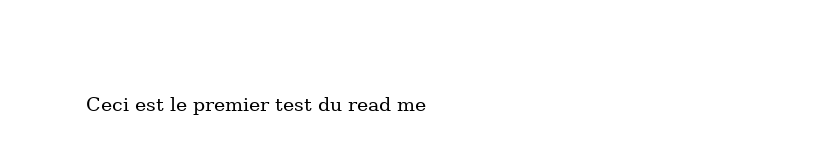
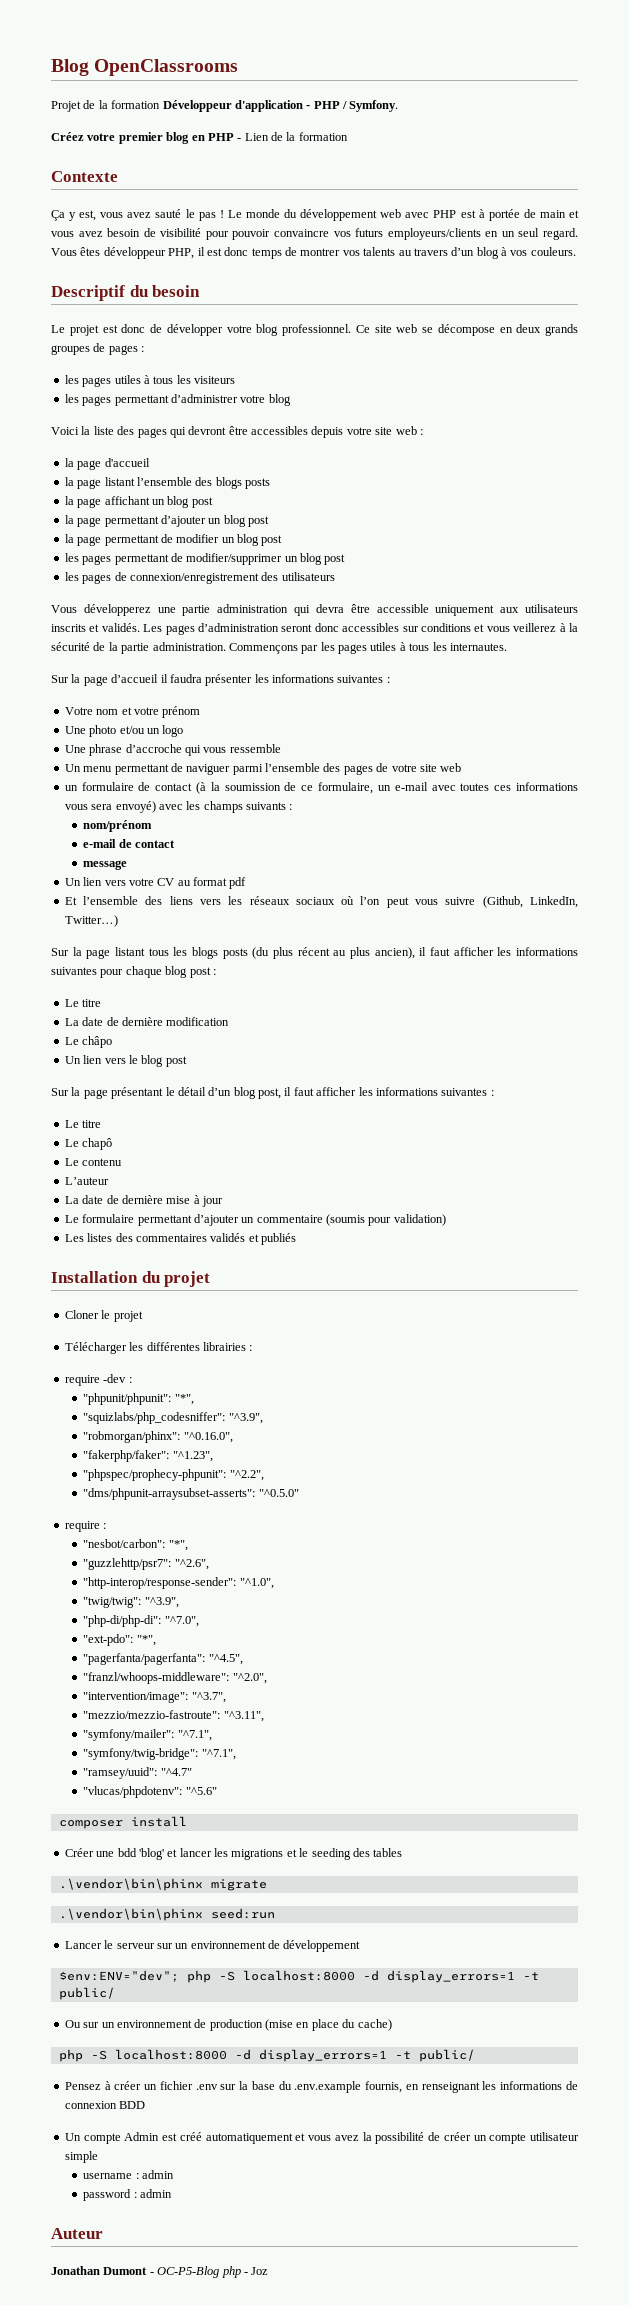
- Ceci est le premier test du read me
+ Blog OpenClassrooms
+ Projet de la formation Développeur d'application - PHP / Symfony.
+ Créez votre premier blog en PHP - Lien de la formation
+ Contexte
+ Ça y est, vous avez sauté le pas ! Le monde du développement web avec PHP est à portée de main et vous avez besoin de visibilité pour pouvoir convaincre vos futurs employeurs/clients en un seul regard. Vous êtes développeur PHP, il est donc temps de montrer vos talents au travers d’un blog à vos couleurs.
+ Descriptif du besoin
+ Le projet est donc de développer votre blog professionnel. Ce site web se décompose en deux grands groupes de pages :
+ les pages utiles à tous les visiteurs
+ les pages permettant d’administrer votre blog
+ Voici la liste des pages qui devront être accessibles depuis votre site web :
+ la page d'accueil
+ la page listant l’ensemble des blogs posts
+ la page affichant un blog post
+ la page permettant d’ajouter un blog post
+ la page permettant de modifier un blog post
+ les pages permettant de modifier/supprimer un blog post
+ les pages de connexion/enregistrement des utilisateurs
+ Vous développerez une partie administration qui devra être accessible uniquement aux utilisateurs inscrits et validés. Les pages d’administration seront donc accessibles sur conditions et vous veillerez à la sécurité de la partie administration. Commençons par les pages utiles à tous les internautes.
+ Sur la page d’accueil il faudra présenter les informations suivantes :
+ Votre nom et votre prénom
+ Une photo et/ou un logo
+ Une phrase d’accroche qui vous ressemble
+ Un menu permettant de naviguer parmi l’ensemble des pages de votre site web
+ un formulaire de contact (à la soumission de ce formulaire, un e-mail avec toutes ces informations vous sera envoyé) avec les champs suivants :
+ nom/prénom
+ e-mail de contact
+ message
+ Un lien vers votre CV au format pdf
+ Et l’ensemble des liens vers les réseaux sociaux où l’on peut vous suivre (Github, LinkedIn, Twitter…)
+ Sur la page listant tous les blogs posts (du plus récent au plus ancien), il faut afficher les informations suivantes pour chaque blog post :
+ Le titre
+ La date de dernière modification
+ Le châpo
+ Un lien vers le blog post
+ Sur la page présentant le détail d’un blog post, il faut afficher les informations suivantes :
+ Le titre
+ Le chapô
+ Le contenu
+ L’auteur
+ La date de dernière mise à jour
+ Le formulaire permettant d’ajouter un commentaire (soumis pour validation)
+ Les listes des commentaires validés et publiés
+ Installation du projet
+ Cloner le projet
+ Télécharger les différentes librairies :
+ require -dev :
+ "phpunit/phpunit": "*",
+ "squizlabs/php_codesniffer": "^3.9",
+ "robmorgan/phinx": "^0.16.0",
+ "fakerphp/faker": "^1.23",
+ "phpspec/prophecy-phpunit": "^2.2",
+ "dms/phpunit-arraysubset-asserts": "^0.5.0"
+ require :
+ "nesbot/carbon": "*",
+ "guzzlehttp/psr7": "^2.6",
+ "http-interop/response-sender": "^1.0",
+ "twig/twig": "^3.9",
+ "php-di/php-di": "^7.0",
+ "ext-pdo": "*",
+ "pagerfanta/pagerfanta": "^4.5",
+ "franzl/whoops-middleware": "^2.0",
+ "intervention/image": "^3.7",
+ "mezzio/mezzio-fastroute": "^3.11",
+ "symfony/mailer": "^7.1",
+ "symfony/twig-bridge": "^7.1",
+ "ramsey/uuid": "^4.7"
+ "vlucas/phpdotenv": "^5.6"
+ composer install
+ Créer une bdd 'blog' et lancer les migrations et le seeding des tables
+ .\vendor\bin\phinx migrate
+ .\vendor\bin\phinx seed:run
+ Lancer le serveur sur un environnement de développement
+ $env:ENV="dev"; php -S localhost:8000 -d display_errors=1 -t public/
+ Ou sur un environnement de production (mise en place du cache)
+ php -S localhost:8000 -d display_errors=1 -t public/
+ Pensez à créer un fichier .env sur la base du .env.example fournis, en renseignant les informations de connexion BDD
+ Un compte Admin est créé automatiquement et vous avez la possibilité de créer un compte utilisateur simple
+ username : admin
+ password : admin
+ Auteur
+ Jonathan Dumont - OC-P5-Blog php - Joz

